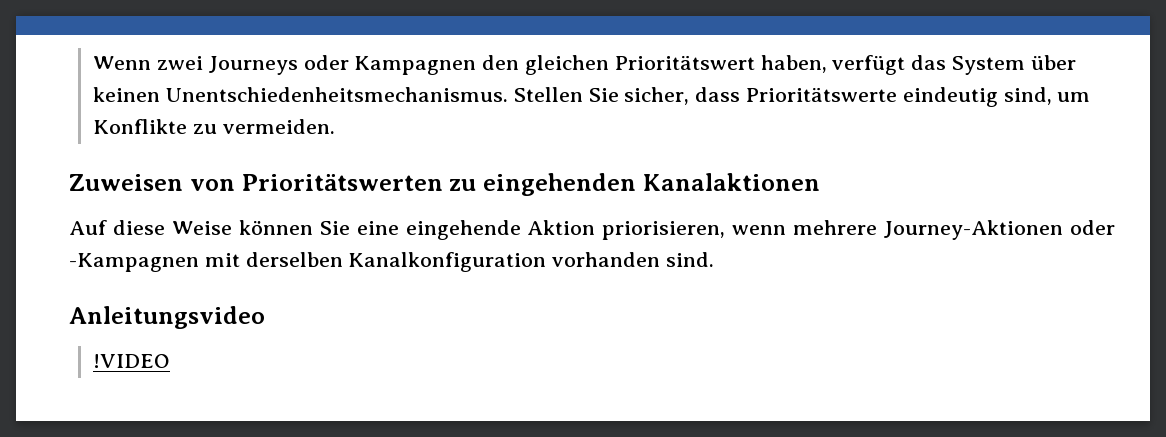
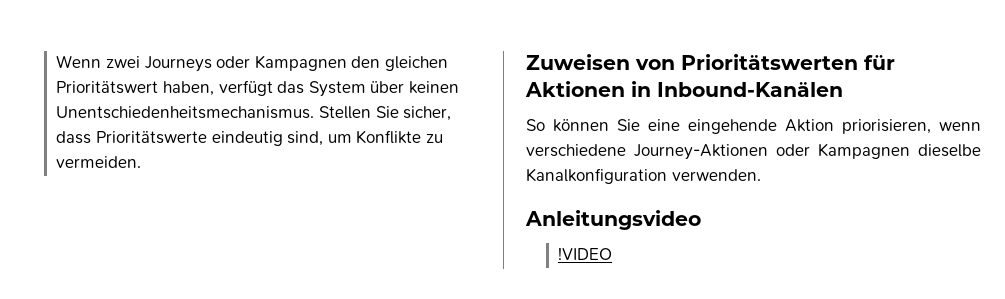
- Zuweisen von Prioritätswerten zu eingehenden Kanalaktionen
- Auf diese Weise können Sie eine eingehende Aktion priorisieren, wenn mehrere Journey-Aktionen oder -Kampagnen mit derselben Kanalkonfiguration vorhanden sind.
+ Zuweisen von Prioritätswerten für Aktionen in Inbound-Kanälen
+ So können Sie eine eingehende Aktion priorisieren, wenn verschiedene Journey-Aktionen oder Kampagnen dieselbe Kanalkonfiguration verwenden.

